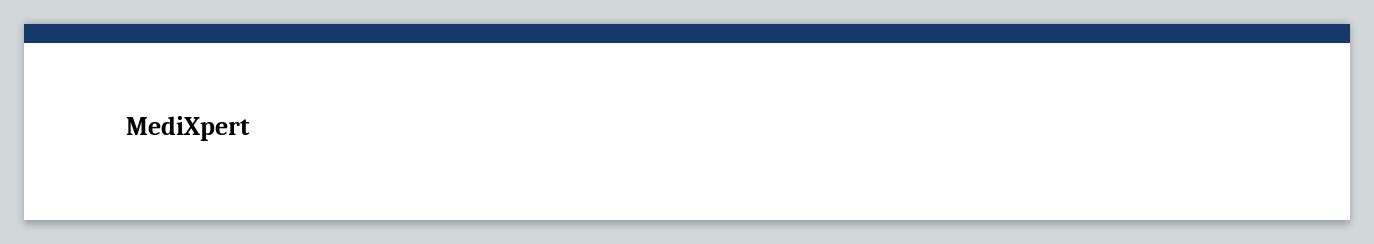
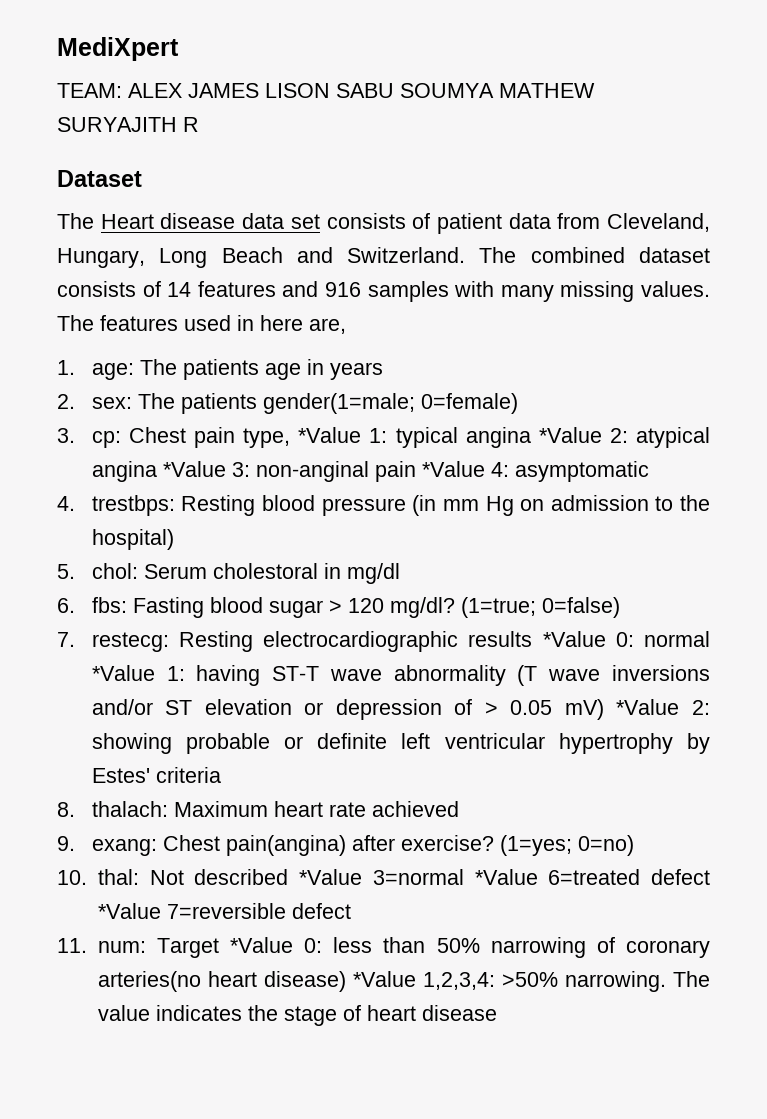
+ TEAM: ALEX JAMES LISON SABU SOUMYA MATHEW SURYAJITH R
+ Dataset
+ The Heart disease data set consists of patient data from Cleveland, Hungary, Long Beach and Switzerland. The combined dataset consists of 14 features and 916 samples with many missing values. The features used in here are,
+ 1. age: The patients age in years
+ 2. sex: The patients gender(1=male; 0=female)
+ 3. cp: Chest pain type, *Value 1: typical angina *Value 2: atypical angina *Value 3: non-anginal pain *Value 4: asymptomatic
+ 4. trestbps: Resting blood pressure (in mm Hg on admission to the hospital)
+ 5. chol: Serum cholestoral in mg/dl
+ 6. fbs: Fasting blood sugar > 120 mg/dl? (1=true; 0=false)
+ 7. restecg: Resting electrocardiographic results *Value 0: normal *Value 1: having ST-T wave abnormality (T wave inversions and/or ST elevation or depression of > 0.05 mV) *Value 2: showing probable or definite left ventricular hypertrophy by Estes' criteria
+ 8. thalach: Maximum heart rate achieved
+ 9. exang: Chest pain(angina) after exercise? (1=yes; 0=no)
+ 10. thal: Not described *Value 3=normal *Value 6=treated defect *Value 7=reversible defect
+ 11. num: Target *Value 0: less than 50% narrowing of coronary arteries(no heart disease) *Value 1,2,3,4: >50% narrowing. The value indicates the stage of heart disease

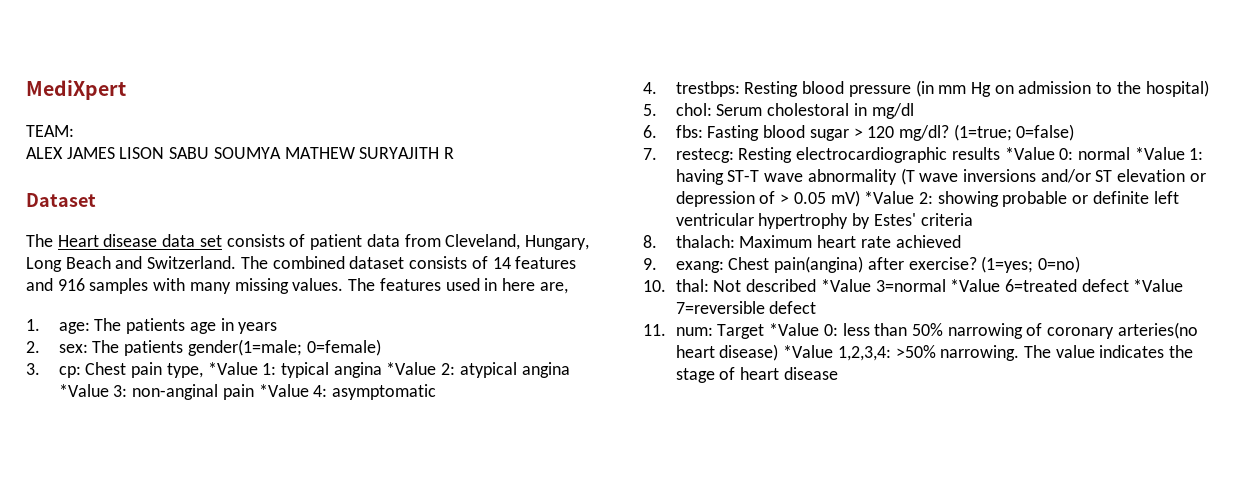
- TEAM: ALEX JAMES LISON SABU SOUMYA MATHEW SURYAJITH R
+ TEAM:
+ ALEX JAMES LISON SABU SOUMYA MATHEW SURYAJITH R

